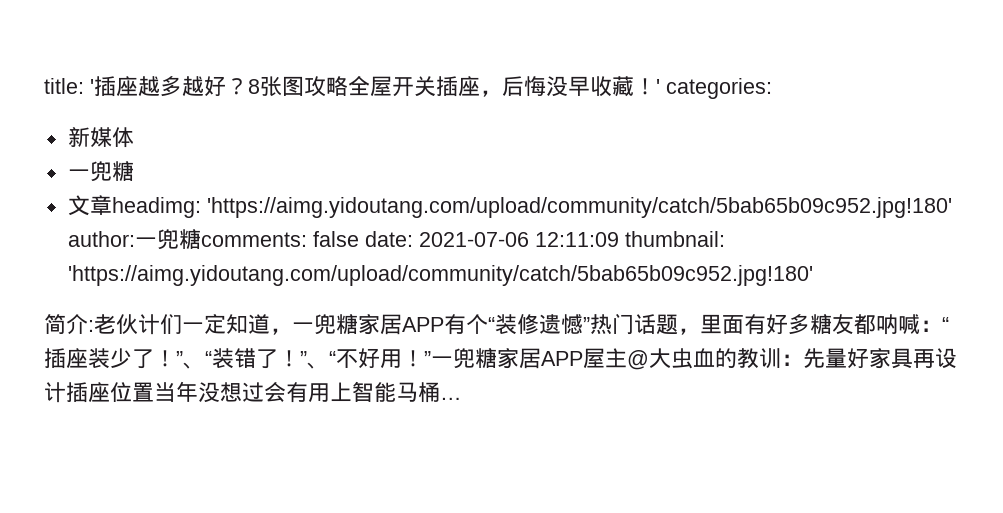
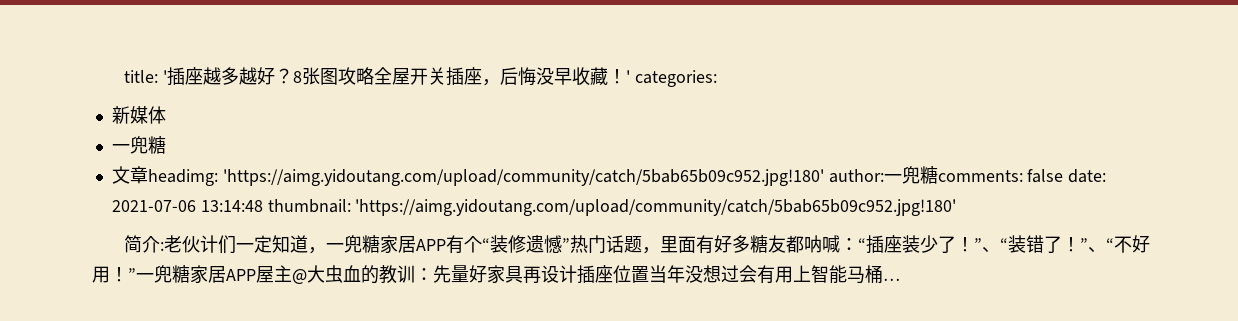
- 文章headimg: 'https://aimg.yidoutang.com/upload/community/catch/5bab65b09c952.jpg!180' author:一兜糖comments: false date: 2021-07-06 12:11:09 thumbnail: 'https://aimg.yidoutang.com/upload/community/catch/5bab65b09c952.jpg!180'
+ 文章headimg: 'https://aimg.yidoutang.com/upload/community/catch/5bab65b09c952.jpg!180' author:一兜糖comments: false date: 2021-07-06 13:14:48 thumbnail: 'https://aimg.yidoutang.com/upload/community/catch/5bab65b09c952.jpg!180'

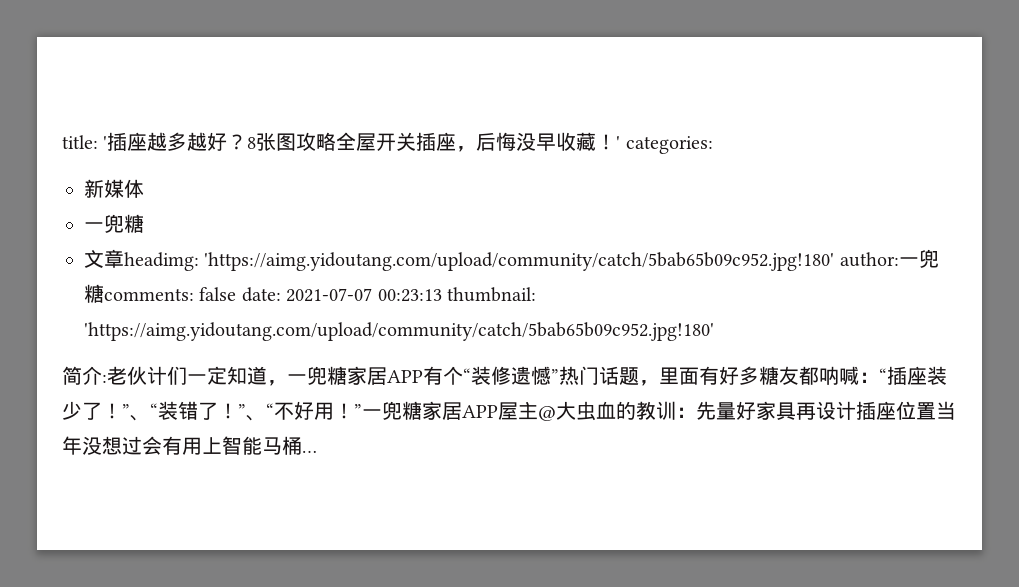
- 文章headimg: 'https://aimg.yidoutang.com/upload/community/catch/5bab65b09c952.jpg!180' author:一兜糖comments: false date: 2021-07-06 13:14:48 thumbnail: 'https://aimg.yidoutang.com/upload/community/catch/5bab65b09c952.jpg!180'
+ 文章headimg: 'https://aimg.yidoutang.com/upload/community/catch/5bab65b09c952.jpg!180' author:一兜糖comments: false date: 2021-07-07 00:23:13 thumbnail: 'https://aimg.yidoutang.com/upload/community/catch/5bab65b09c952.jpg!180'

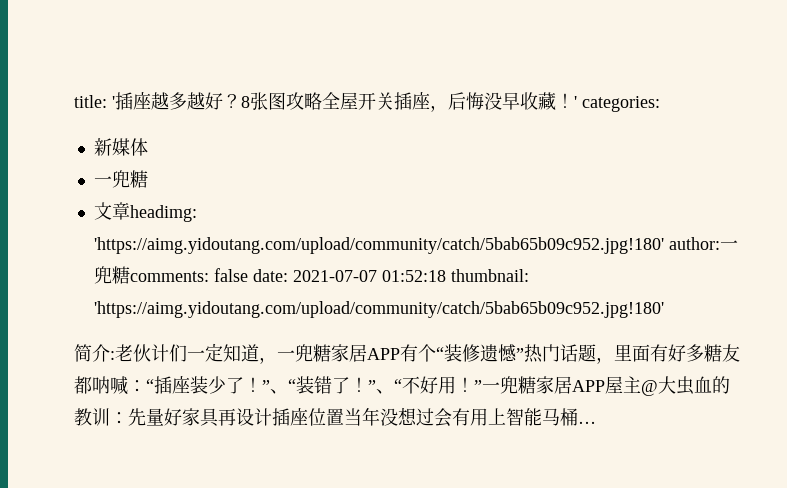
- 文章headimg: 'https://aimg.yidoutang.com/upload/community/catch/5bab65b09c952.jpg!180' author:一兜糖comments: false date: 2021-07-07 00:23:13 thumbnail: 'https://aimg.yidoutang.com/upload/community/catch/5bab65b09c952.jpg!180'
+ 文章headimg: 'https://aimg.yidoutang.com/upload/community/catch/5bab65b09c952.jpg!180' author:一兜糖comments: false date: 2021-07-07 01:52:18 thumbnail: 'https://aimg.yidoutang.com/upload/community/catch/5bab65b09c952.jpg!180'

